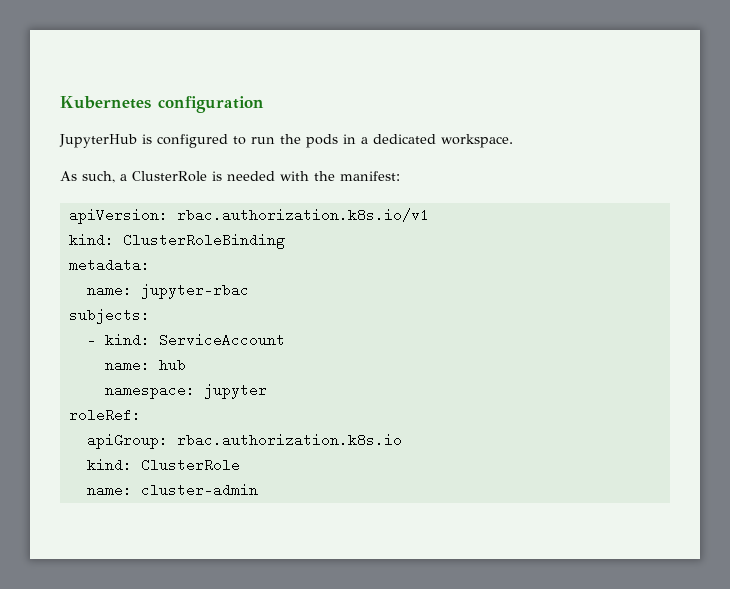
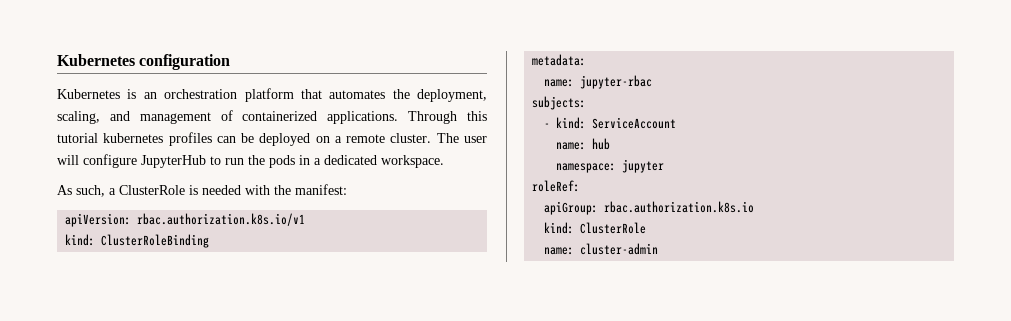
- JupyterHub is configured to run the pods in a dedicated workspace.
+ Kubernetes is an orchestration platform that automates the deployment, scaling, and management of containerized applications. Through this tutorial kubernetes profiles can be deployed on a remote cluster. The user will configure JupyterHub to run the pods in a dedicated workspace.

